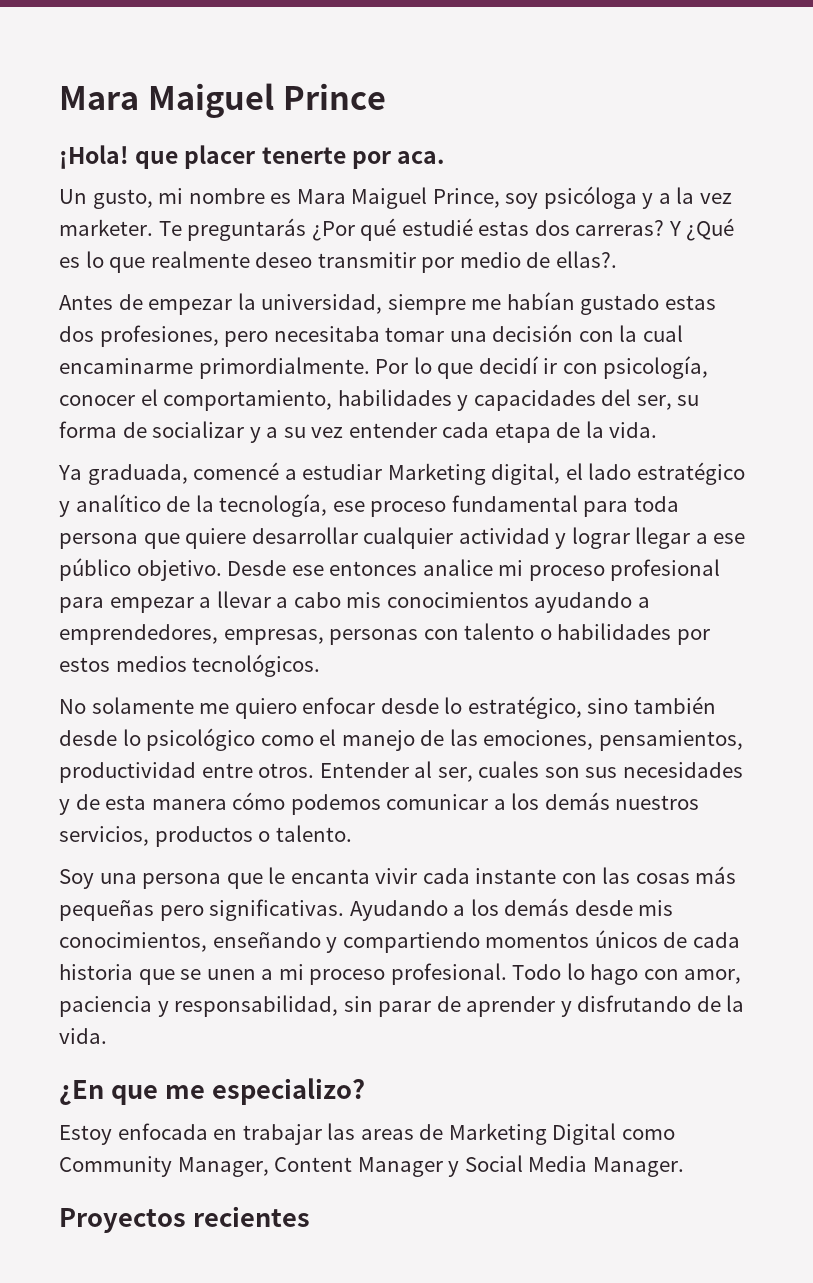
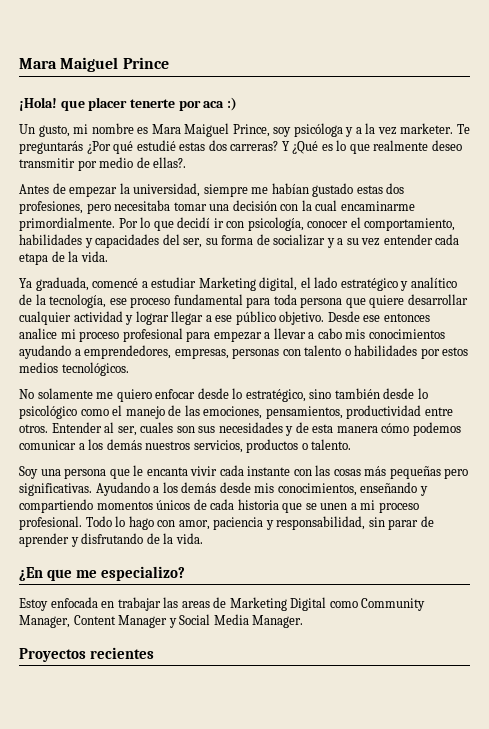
- ¡Hola! que placer tenerte por aca.
+ ¡Hola! que placer tenerte por aca :)

